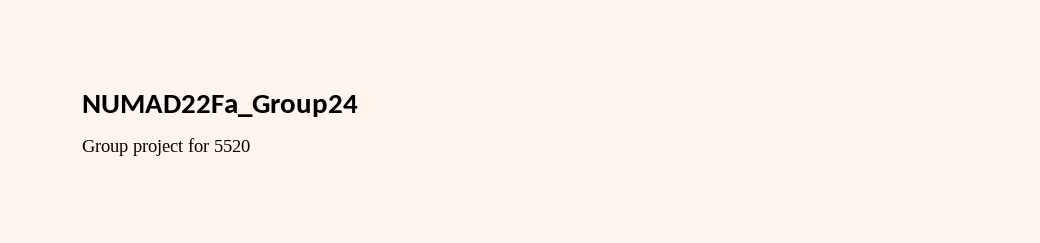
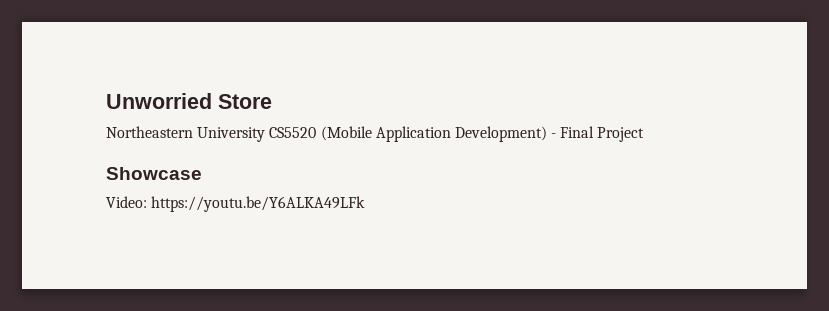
- NUMAD22Fa_Group24
- Group project for 5520
+ Unworried Store
+ Northeastern University CS5520 (Mobile Application Development) - Final Project
+ Showcase
+ Video: https://youtu.be/Y6ALKA49LFk

